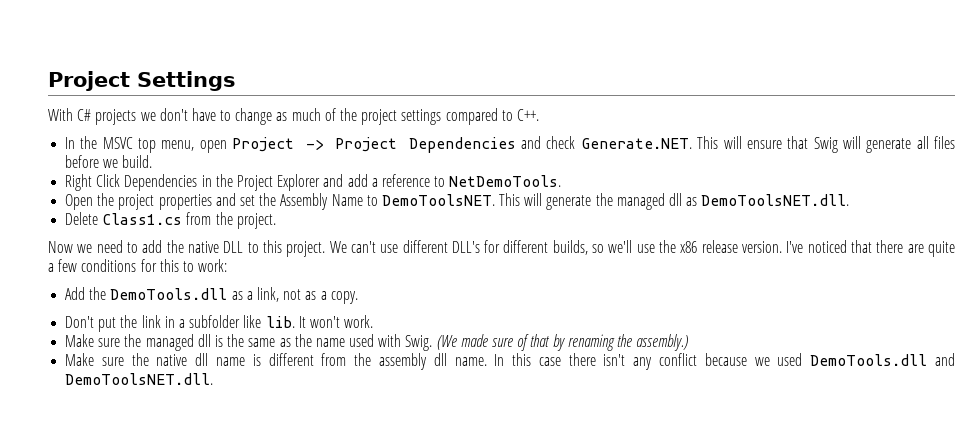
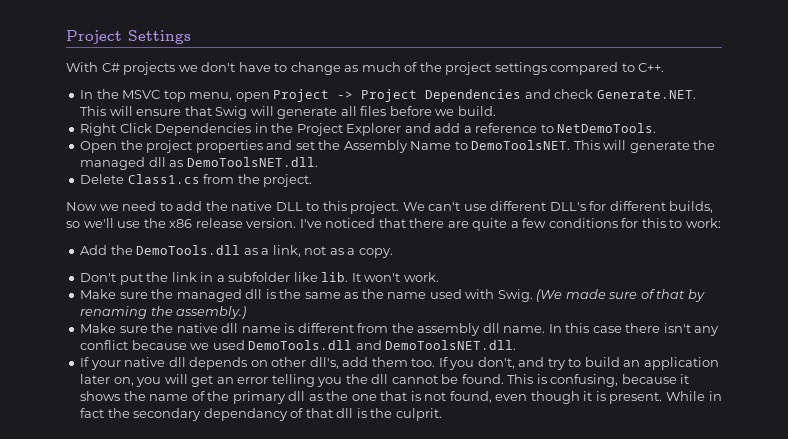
+ If your native dll depends on other dll's, add them too. If you don't, and try to build an application later on, you will get an error telling you the dll cannot be found. This is confusing, because it shows the name of the primary dll as the one that is not found, even though it is present. While in fact the secondary dependancy of that dll is the culprit.

